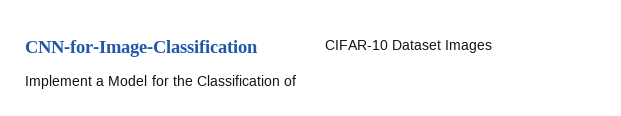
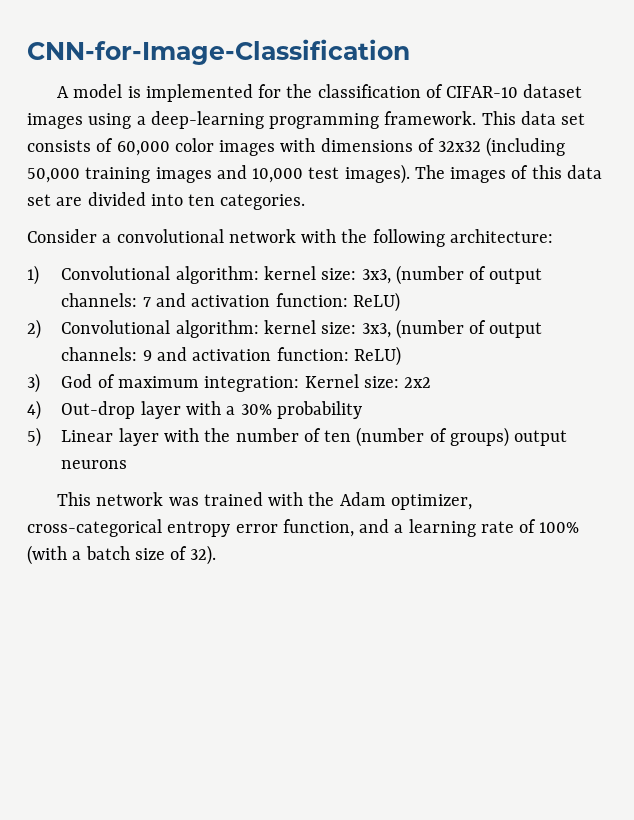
- Implement a Model for the Classification of CIFAR-10 Dataset Images
+ A model is implemented for the classification of CIFAR-10 dataset images using a deep-learning programming framework. This data set consists of 60,000 color images with dimensions of 32x32 (including 50,000 training images and 10,000 test images). The images of this data set are divided into ten categories.
+ Consider a convolutional network with the following architecture:
+ 1) Convolutional algorithm: kernel size: 3x3, (number of output channels: 7 and activation function: ReLU)
+ 2) Convolutional algorithm: kernel size: 3x3, (number of output channels: 9 and activation function: ReLU)
+ 3) God of maximum integration: Kernel size: 2x2
+ 4) Out-drop layer with a 30% probability
+ 5) Linear layer with the number of ten (number of groups) output neurons
+ This network was trained with the Adam optimizer, cross-categorical entropy error function, and a learning rate of 100% (with a batch size of 32).

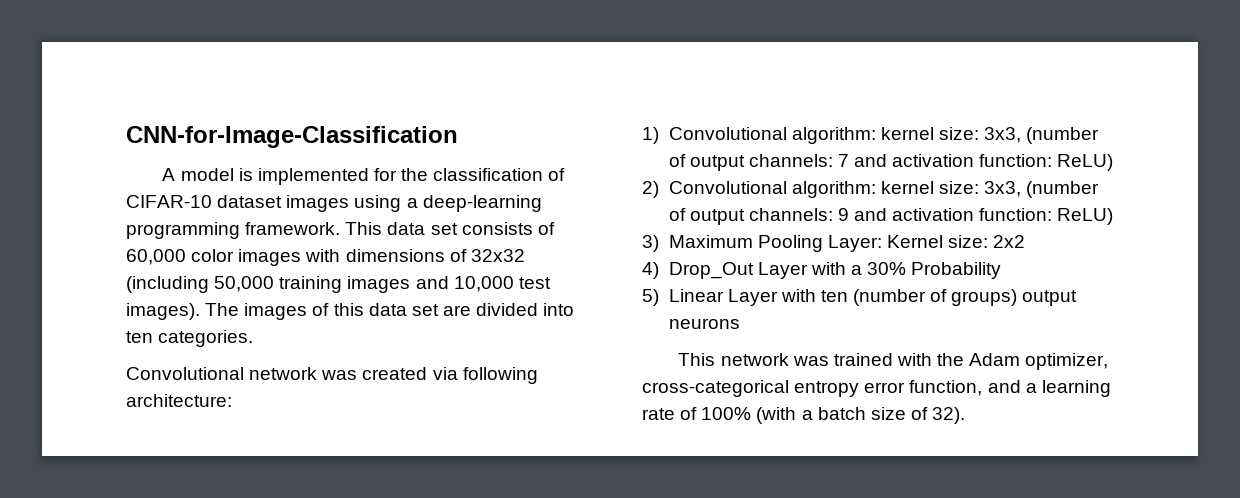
- Consider a convolutional network with the following architecture:
+ Convolutional network was created via following architecture:
- 3) God of maximum integration: Kernel size: 2x2
+ 3) Maximum Pooling Layer: Kernel size: 2x2
- 4) Out-drop layer with a 30% probability
+ 4) Drop_Out Layer with a 30% Probability
- 5) Linear layer with the number of ten (number of groups) output neurons
+ 5) Linear Layer with ten (number of groups) output neurons

